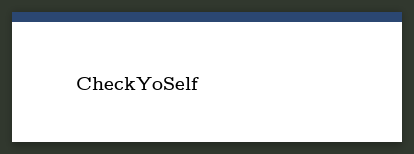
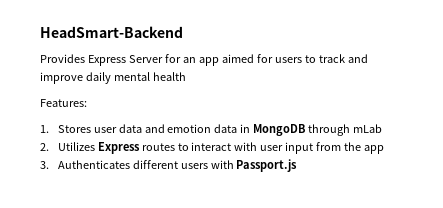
- CheckYoSelf
+ HeadSmart-Backend
+ Provides Express Server for an app aimed for users to track and improve daily mental health
+ Features:
+ 1. Stores user data and emotion data in MongoDB through mLab
+ 2. Utilizes Express routes to interact with user input from the app
+ 3. Authenticates different users with Passport.js

